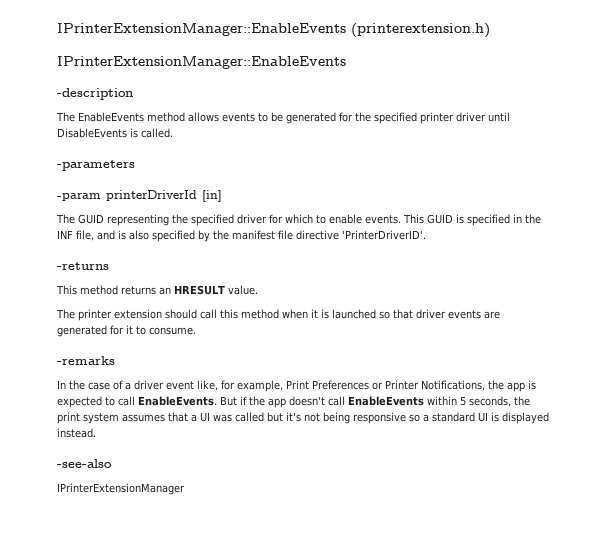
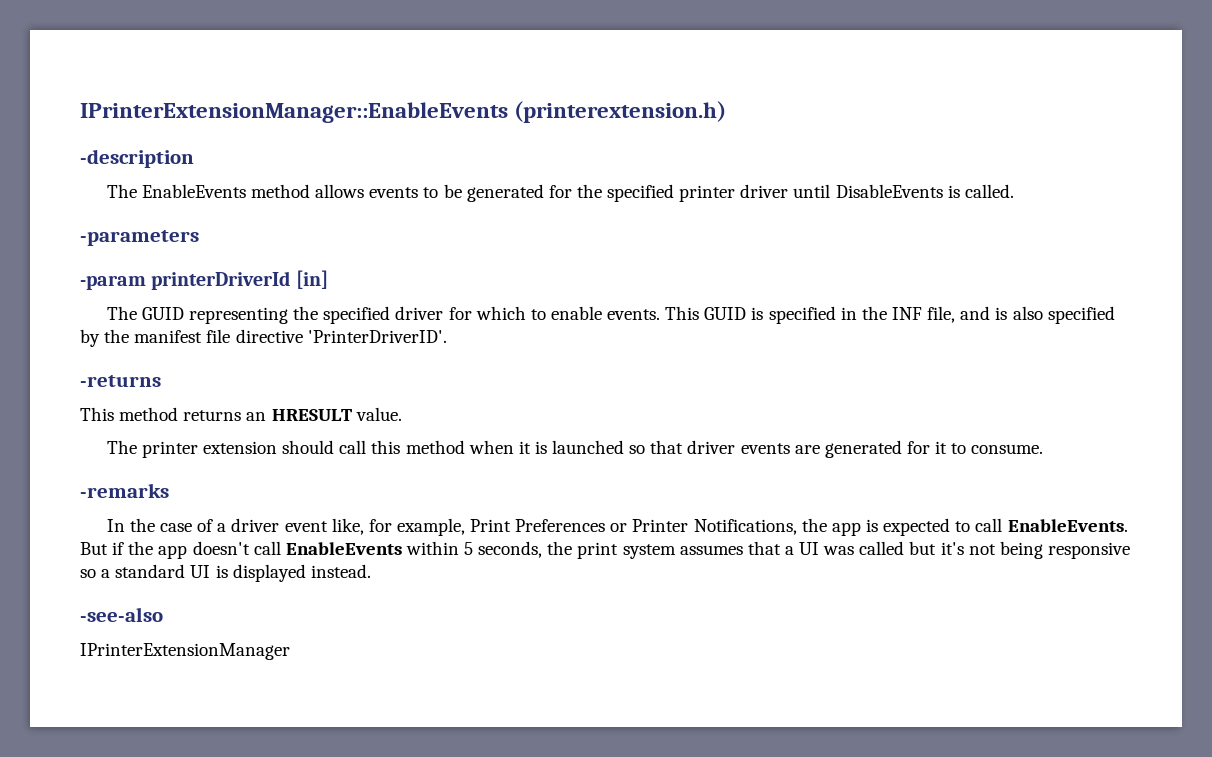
  IPrinterExtensionManager::EnableEvents (printerextension.h)
- IPrinterExtensionManager::EnableEvents

